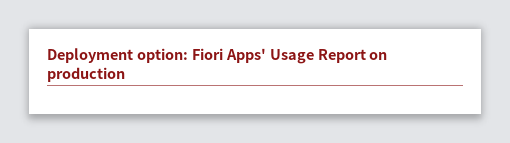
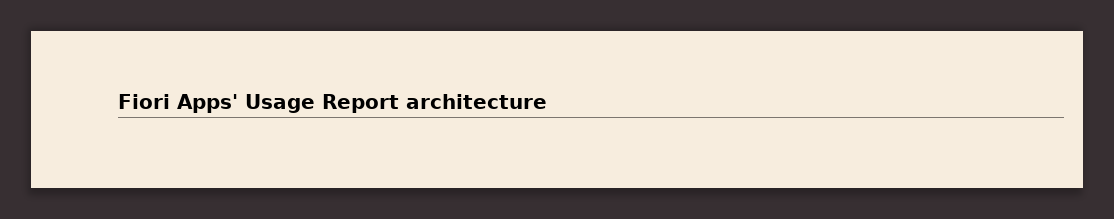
- Deployment option: Fiori Apps' Usage Report on production
+ Fiori Apps' Usage Report architecture

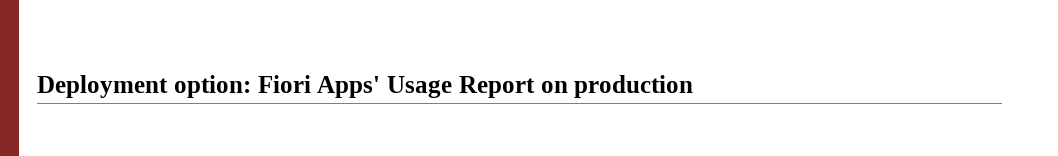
- Fiori Apps' Usage Report architecture
+ Deployment option: Fiori Apps' Usage Report on production

